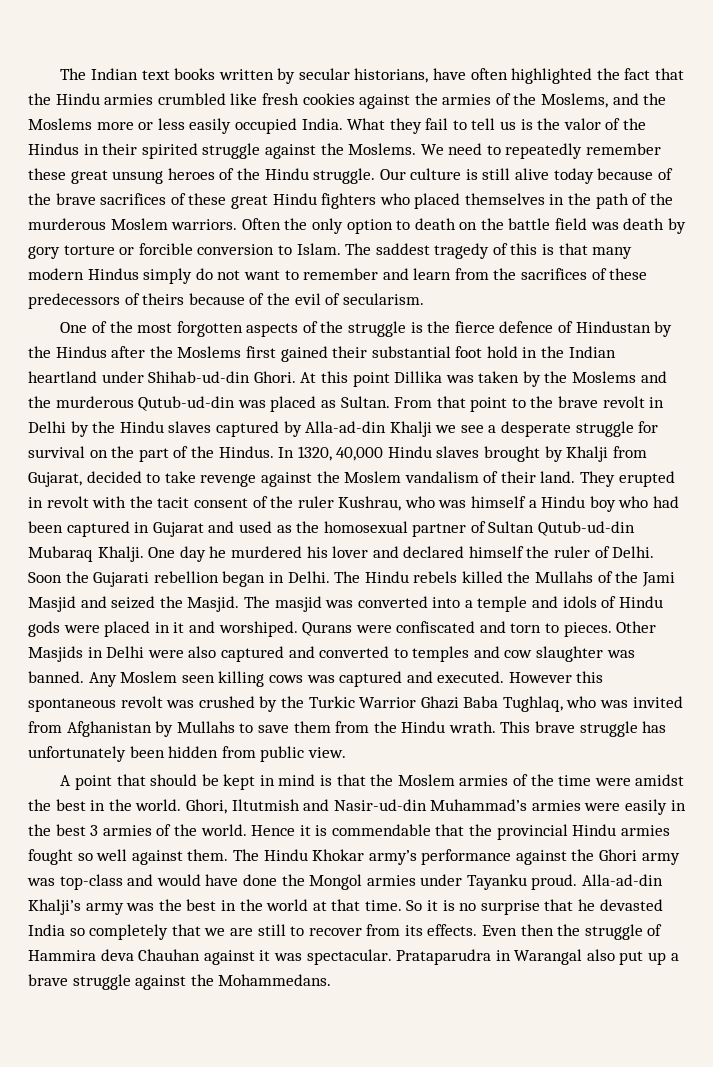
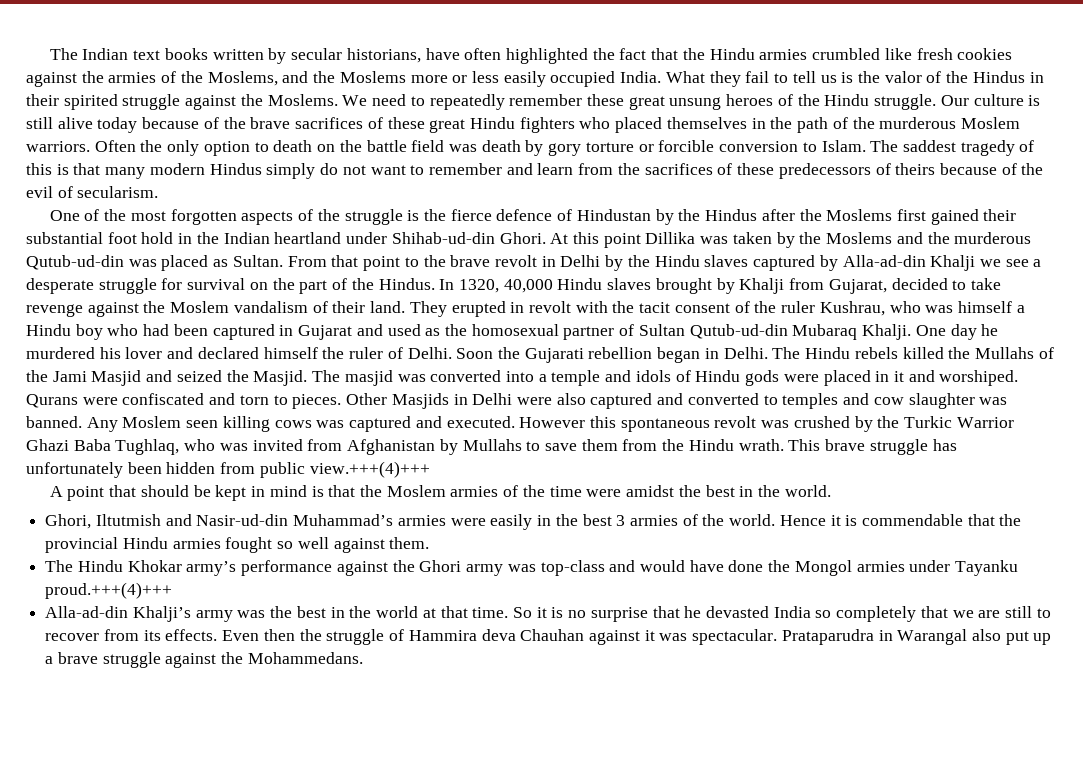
- This brave struggle has unfortunately been hidden from public view.
+ This brave struggle has unfortunately been hidden from public view.+++(4)+++
- A point that should be kept in mind is that the Moslem armies of the time were amidst the best in the world. Ghori, Iltutmish and Nasir-ud-din Muhammad’s armies were easily in the best 3 armies of the world.
+ A point that should be kept in mind is that the Moslem armies of the time were amidst the best in the world.
+ Ghori, Iltutmish and Nasir-ud-din Muhammad’s armies were easily in the best 3 armies of the world.
- Hence it is commendable that the provincial Hindu armies fought so well against them. The Hindu Khokar army’s performance against the Ghori army was top-class and would have done the Mongol armies under Tayanku proud. Alla-ad-din Khalji’s army was the best in the world at that time.
+ Hence it is commendable that the provincial Hindu armies fought so well against them.
+ The Hindu Khokar army’s performance against the Ghori army was top-class and would have done the Mongol armies under Tayanku proud.+++(4)+++
+ Alla-ad-din Khalji’s army was the best in the world at that time.

